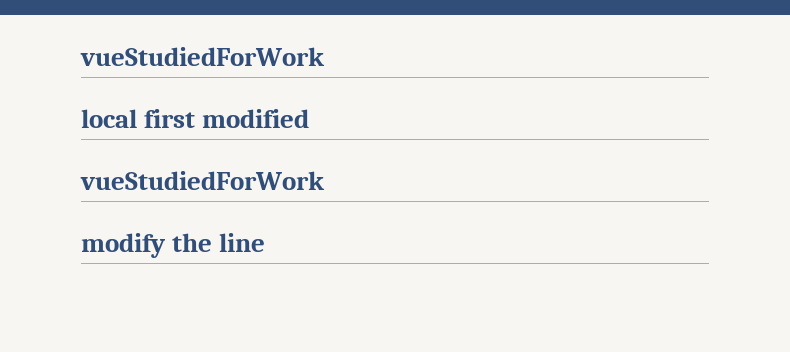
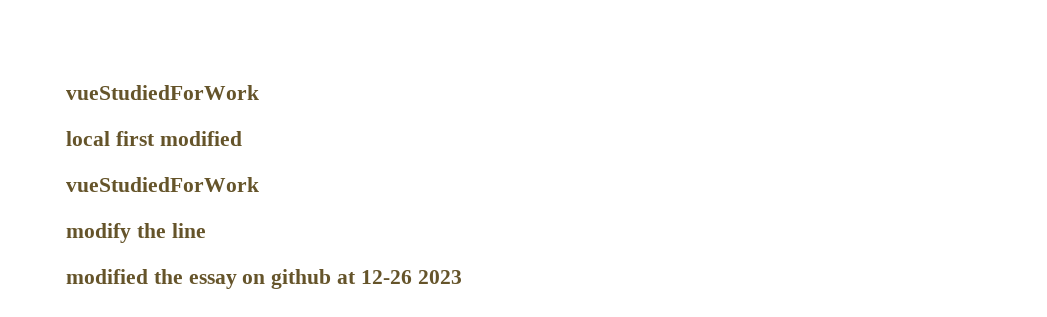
+ modified the essay on github at 12-26 2023

